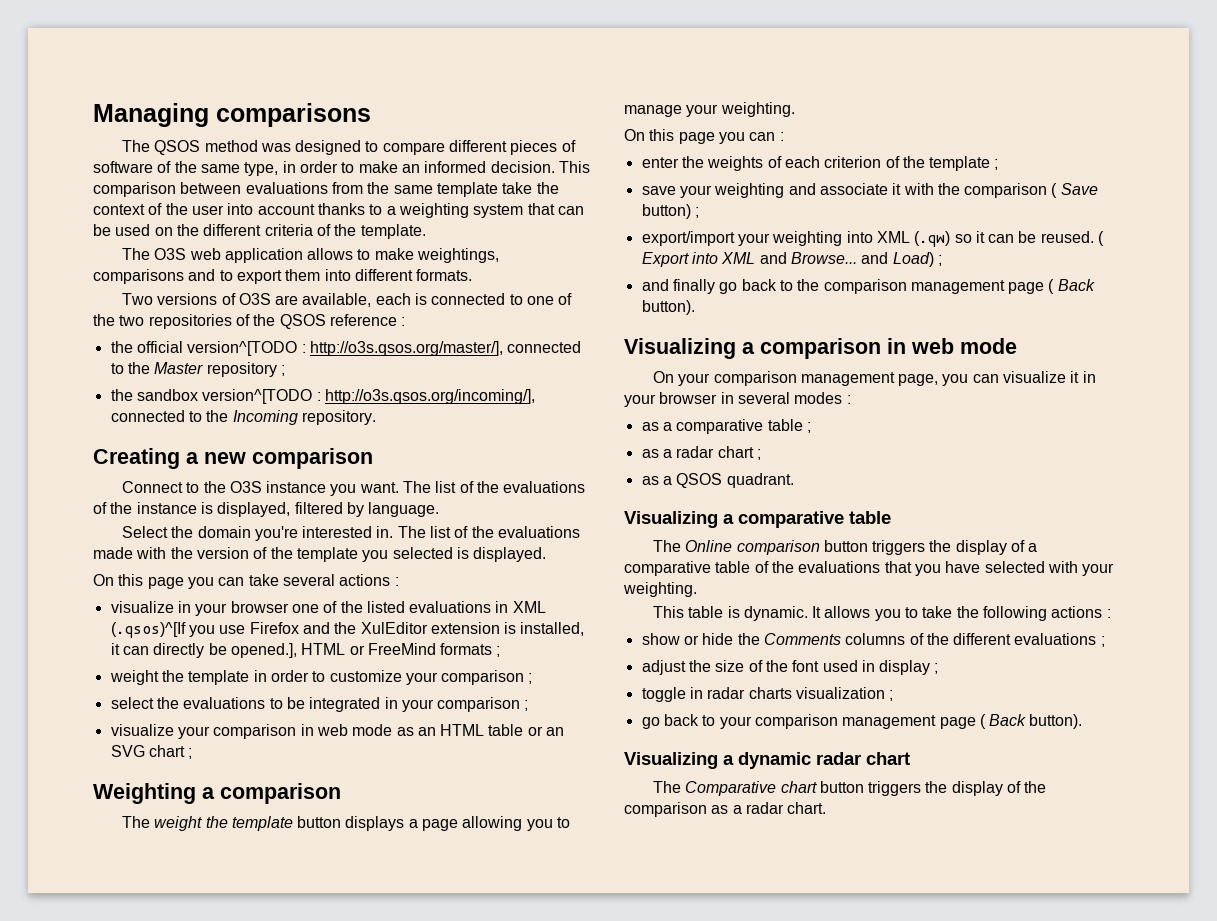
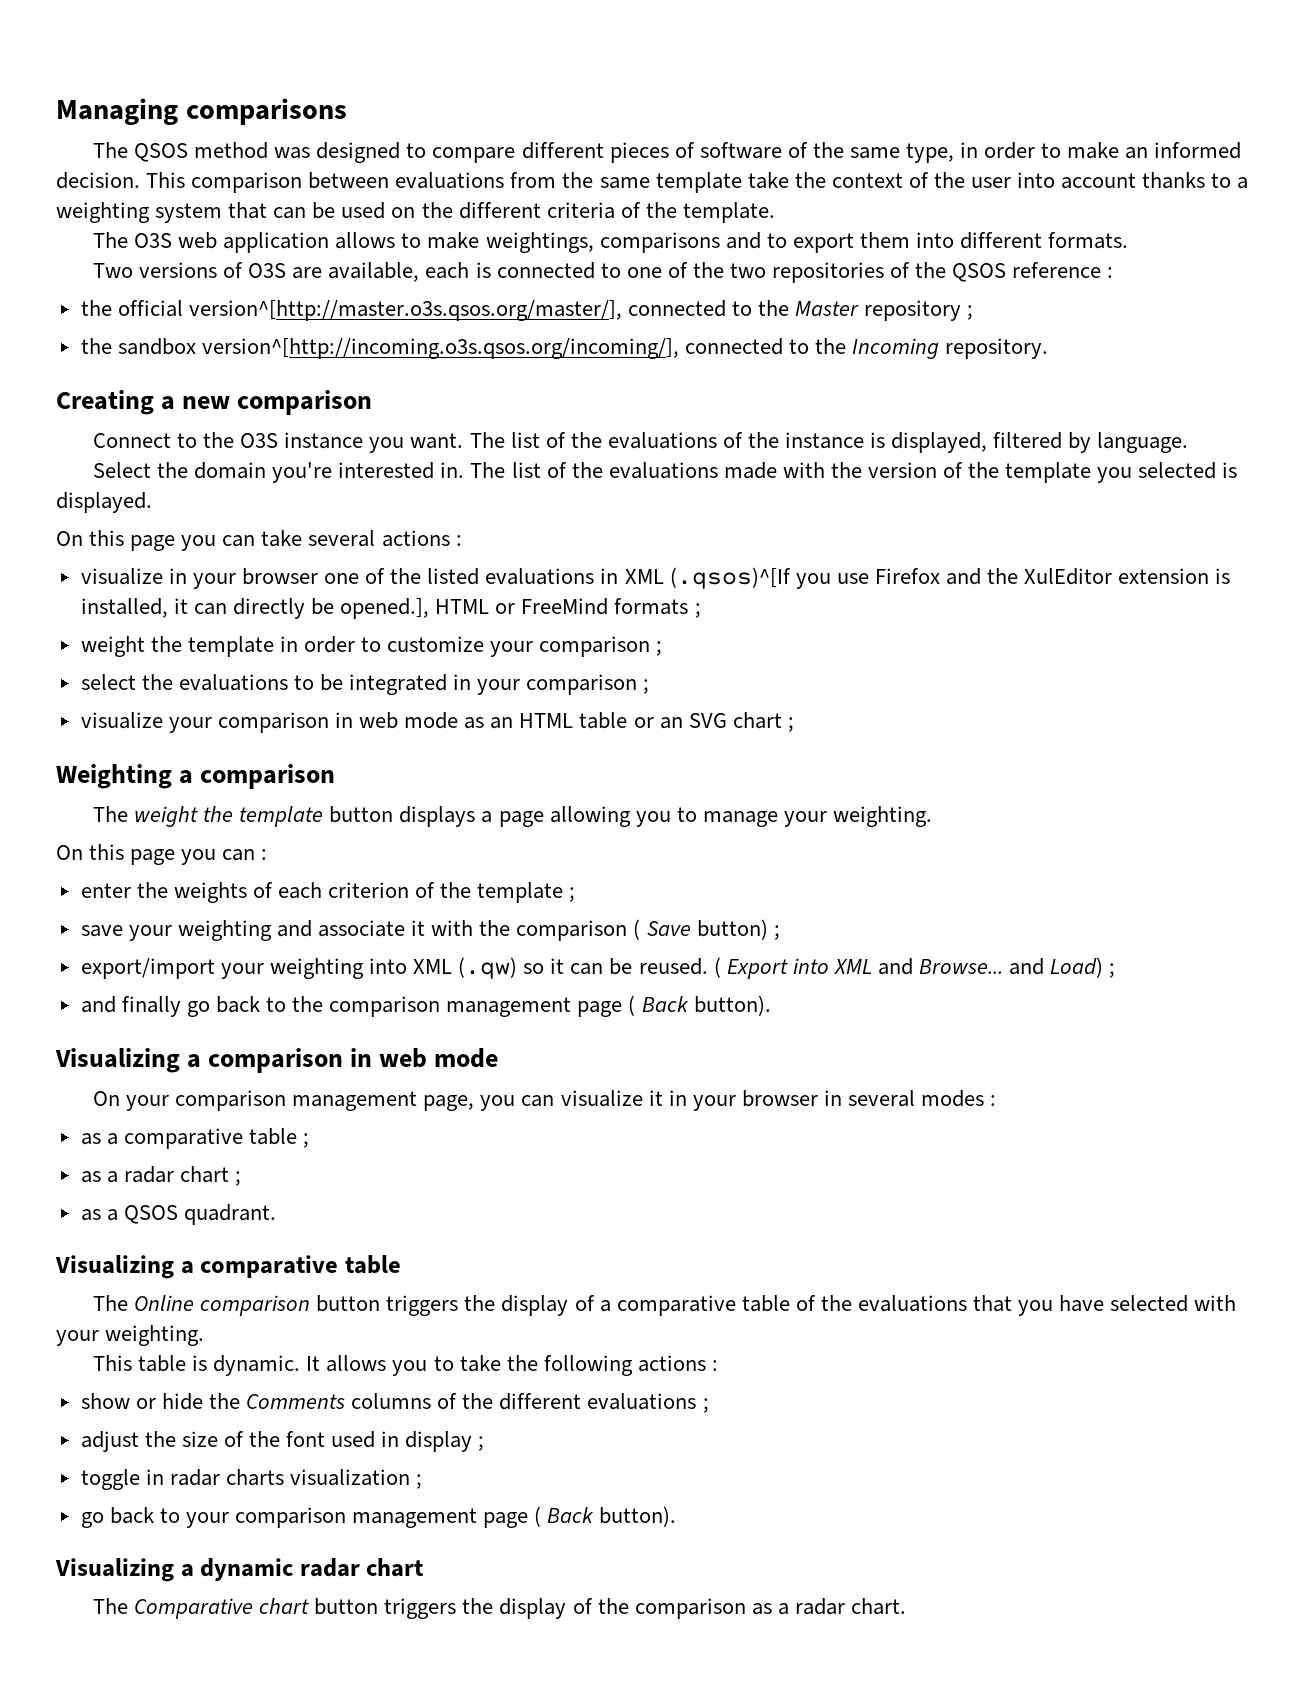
- the official version^[TODO : http://o3s.qsos.org/master/], connected to the Master repository ;
+ the official version^[http://master.o3s.qsos.org/master/], connected to the Master repository ;
- the sandbox version^[TODO : http://o3s.qsos.org/incoming/], connected to the Incoming repository.
+ the sandbox version^[http://incoming.o3s.qsos.org/incoming/], connected to the Incoming repository.

